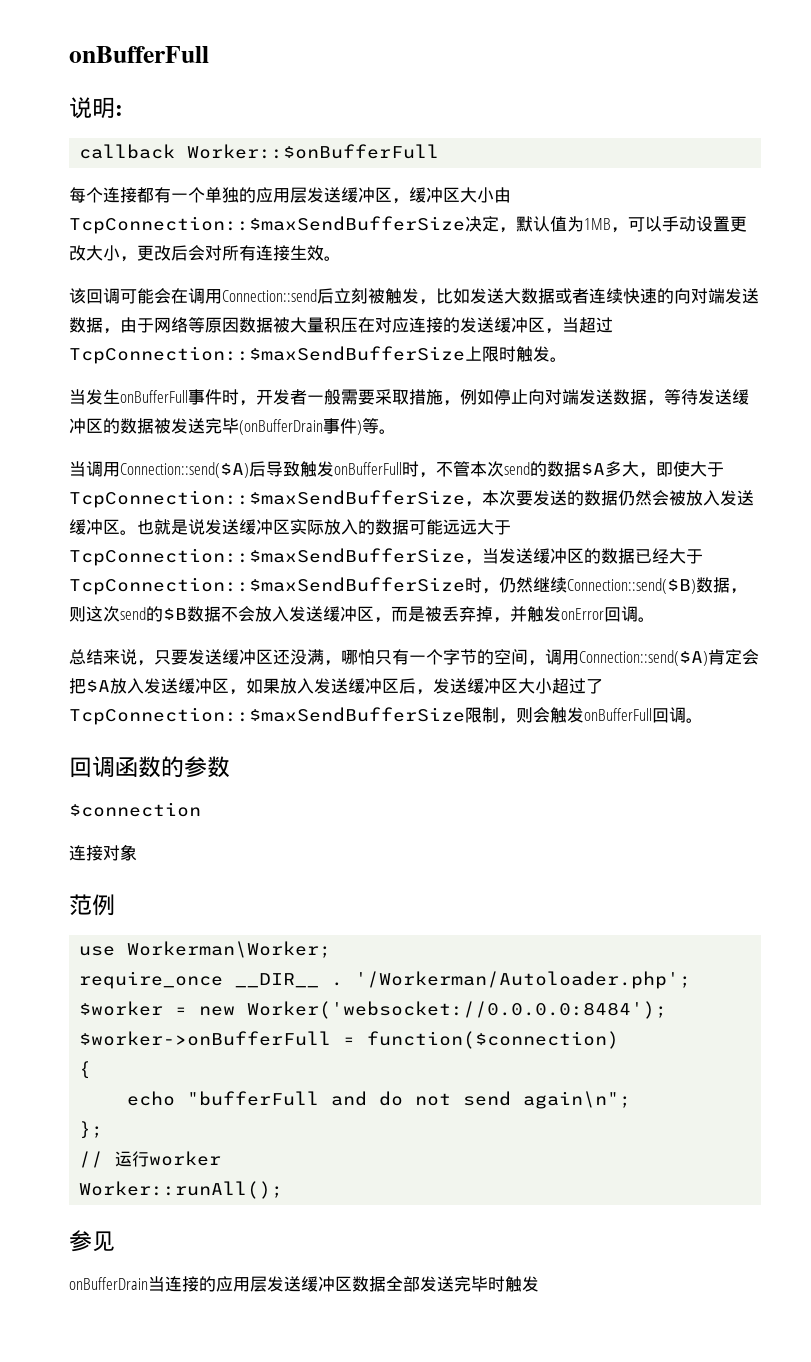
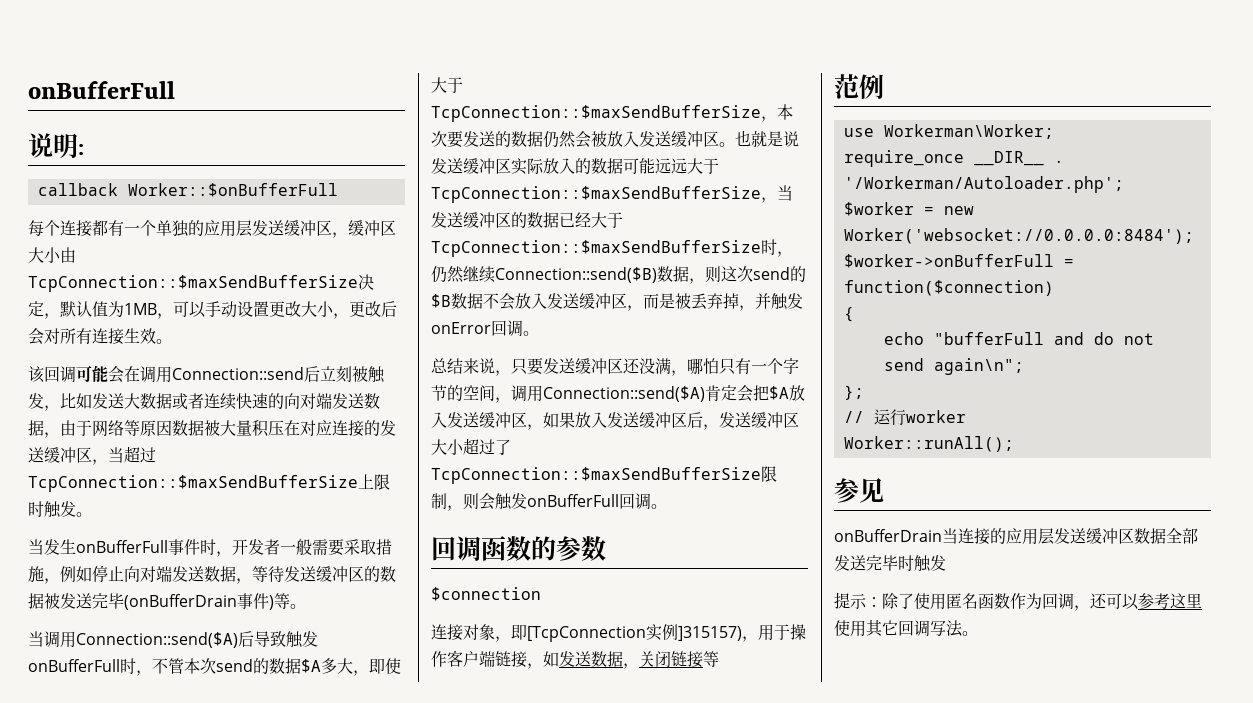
- 连接对象
+ 连接对象，即[TcpConnection实例]315157)，用于操作客户端链接，如发送数据，关闭链接等
+ 提示：除了使用匿名函数作为回调，还可以参考这里使用其它回调写法。

